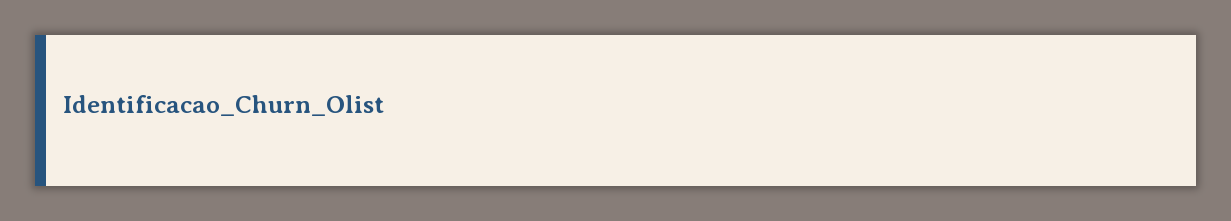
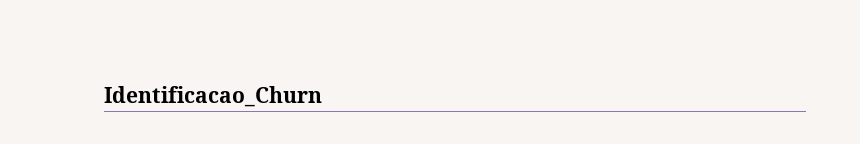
- Identificacao_Churn_Olist
+ Identificacao_Churn

